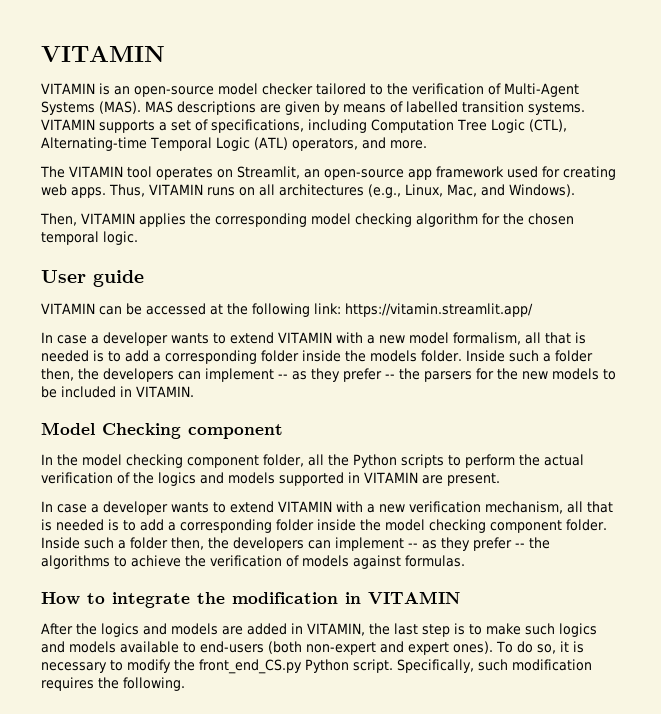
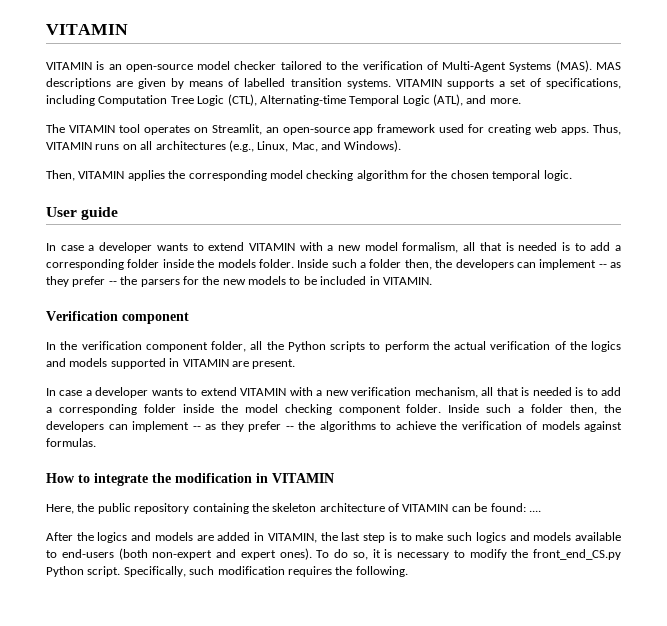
- VITAMIN supports a set of specifications, including Computation Tree Logic (CTL), Alternating-time Temporal Logic (ATL) operators, and more.
+ VITAMIN supports a set of specifications, including Computation Tree Logic (CTL), Alternating-time Temporal Logic (ATL), and more.
- VITAMIN can be accessed at the following link: https://vitamin.streamlit.app/
- Model Checking component
+ Verification component
- In the model checking component folder, all the Python scripts to perform the actual verification of the logics and models supported in VITAMIN are present.
+ In the verification component folder, all the Python scripts to perform the actual verification of the logics and models supported in VITAMIN are present.
+ Here, the public repository containing the skeleton architecture of VITAMIN can be found: ....

